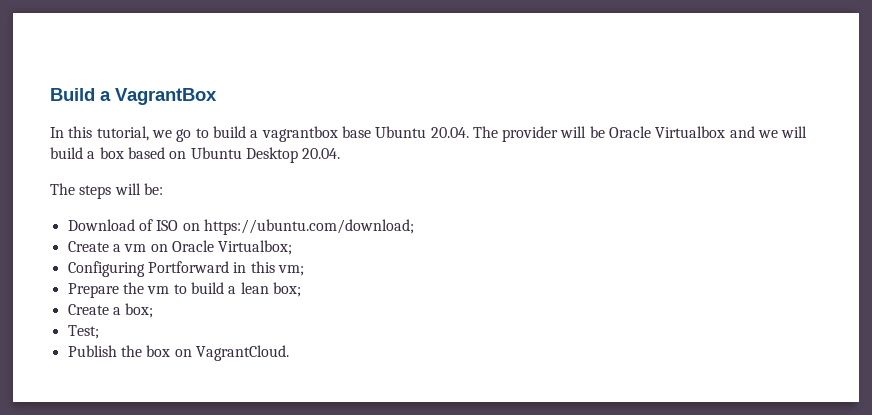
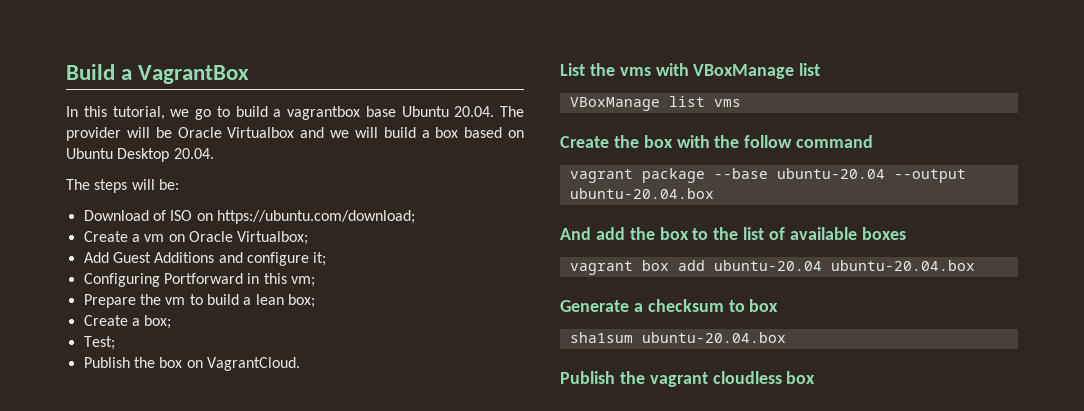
+ Add Guest Additions and configure it;
+ List the vms with VBoxManage list
+ VBoxManage list vms
+ Create the box with the follow command
+ vagrant package --base ubuntu-20.04 --output ubuntu-20.04.box
+ And add the box to the list of available boxes
+ vagrant box add ubuntu-20.04 ubuntu-20.04.box
+ Generate a checksum to box
+ sha1sum ubuntu-20.04.box
+ Publish the vagrant cloudless box

